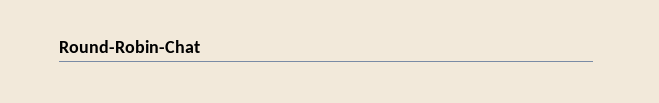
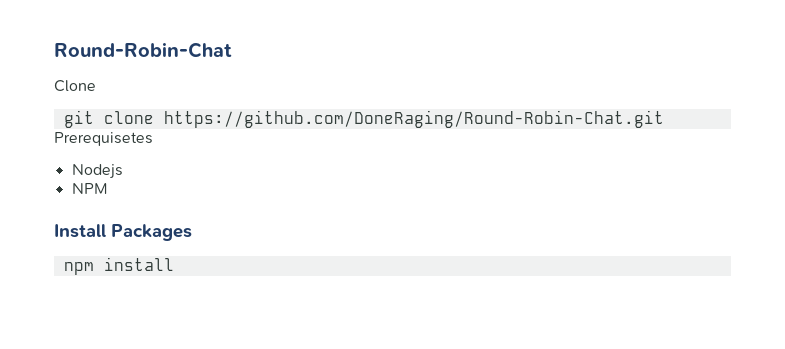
+ Clone
+ git clone https://github.com/DoneRaging/Round-Robin-Chat.git
+ Prerequisetes
+ Nodejs
+ NPM
+ Install Packages
+ npm install

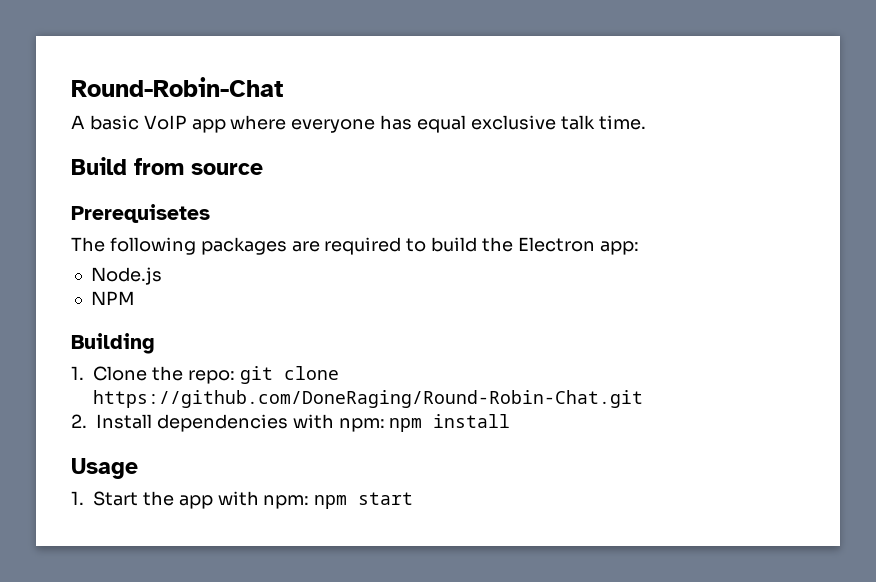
- Clone
- git clone https://github.com/DoneRaging/Round-Robin-Chat.git
+ A basic VoIP app where everyone has equal exclusive talk time.
+ Build from source
+ Prerequisetes
+ The following packages are required to build the Electron app:
+ Node.js
+ NPM
+ Building
+ 1. Clone the repo: git clone https://github.com/DoneRaging/Round-Robin-Chat.git
- Prerequisetes
- Nodejs
- NPM
- Install Packages
- npm install
+ 2. Install dependencies with npm: npm install
+ Usage
+ 1. Start the app with npm: npm start

